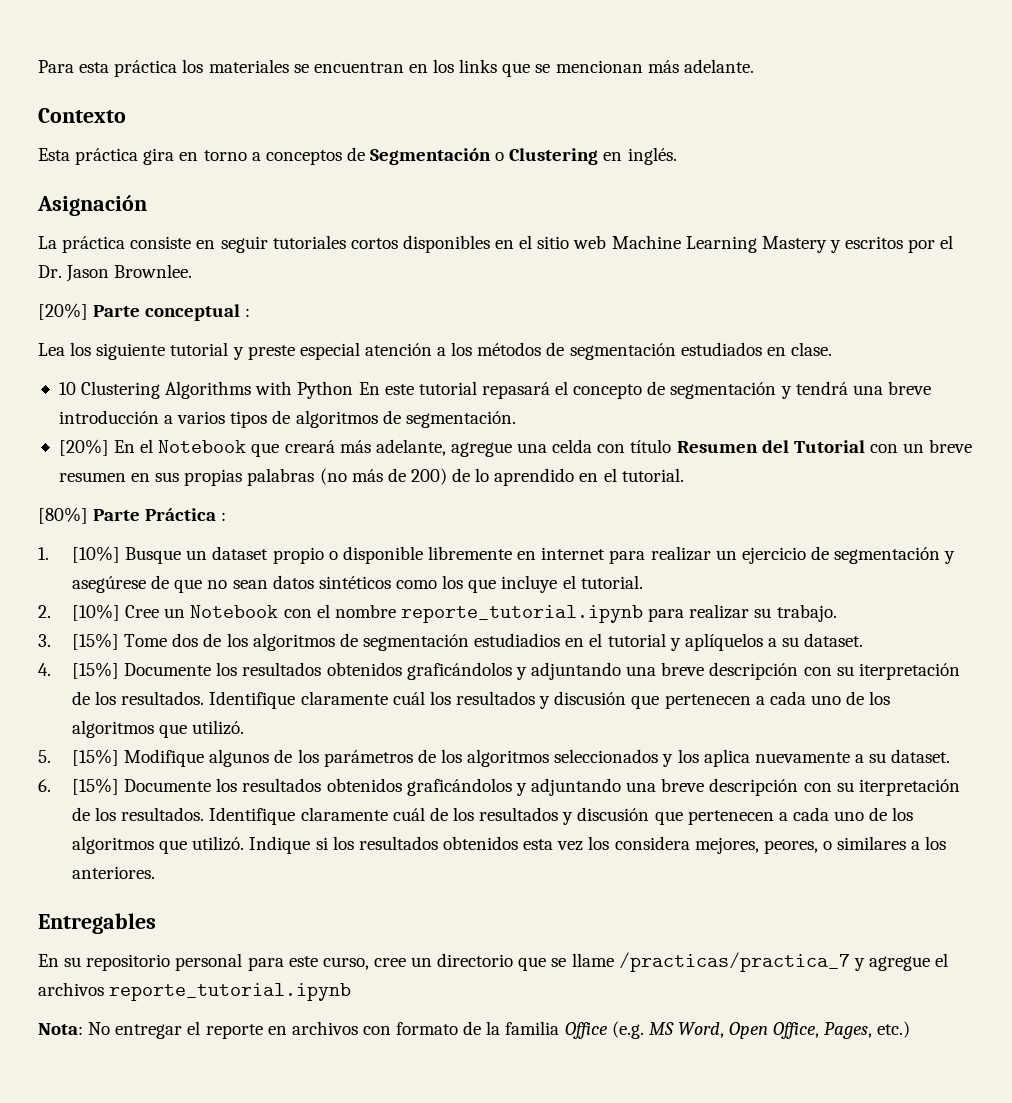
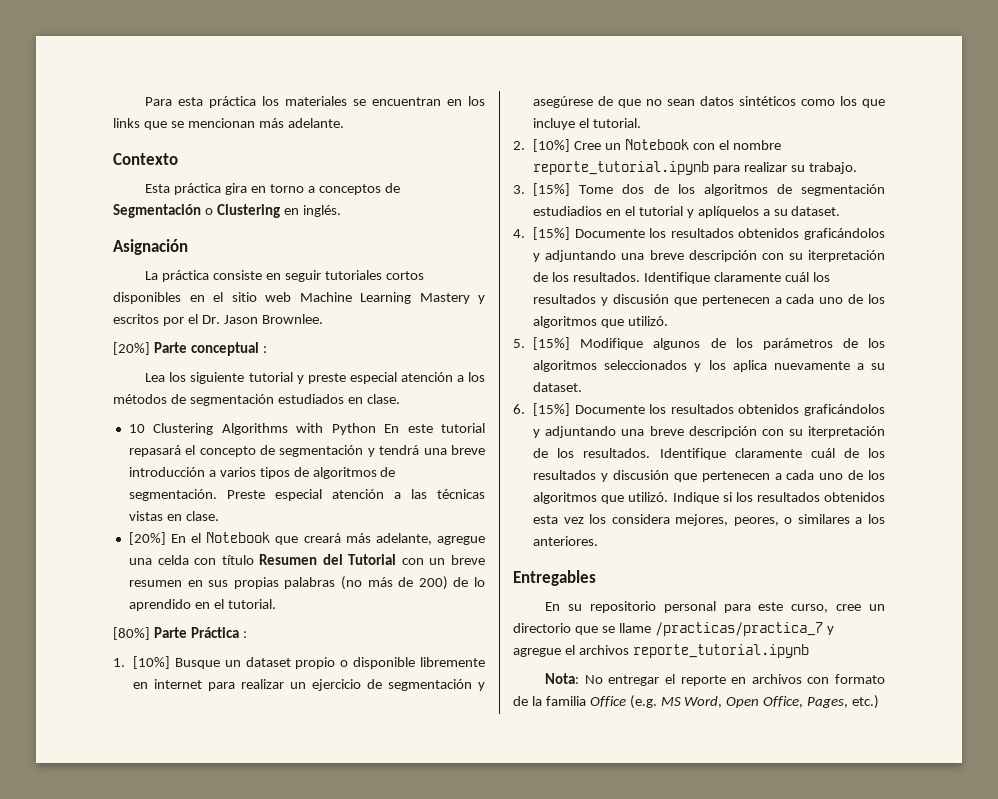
+ Preste especial atención a las técnicas vistas en clase.

